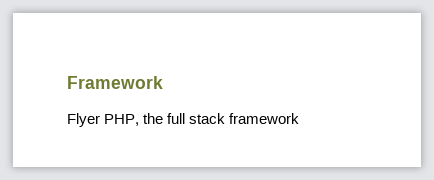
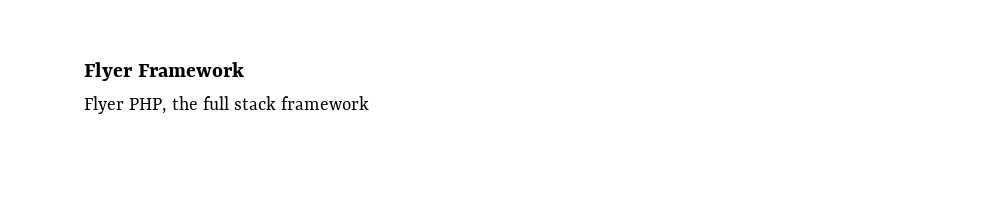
- Framework
+ Flyer Framework

